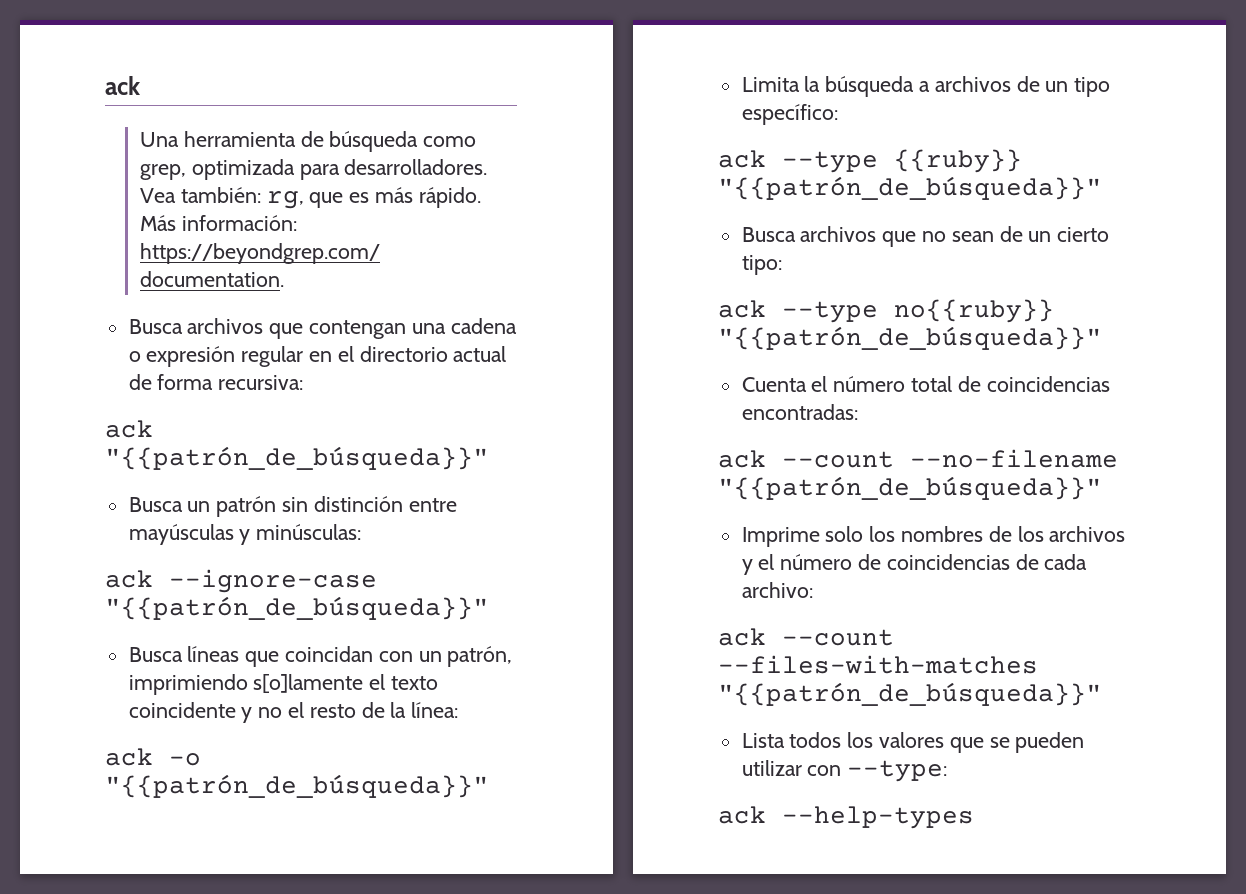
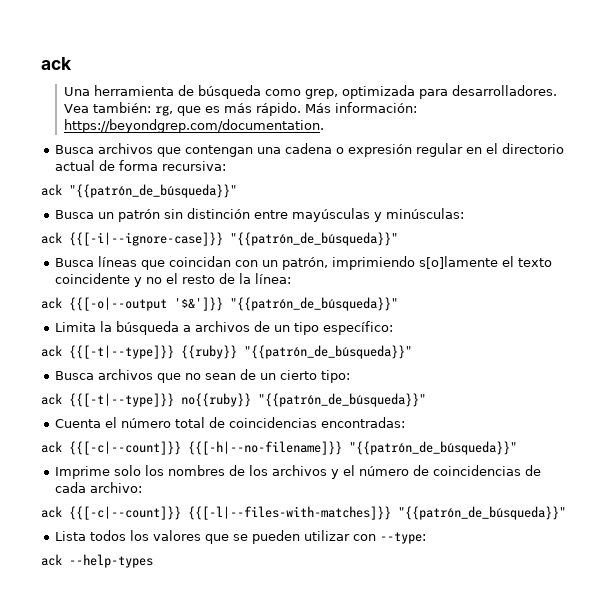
- ack --ignore-case "{{patrón_de_búsqueda}}"
+ ack {{[-i|--ignore-case]}} "{{patrón_de_búsqueda}}"
- ack -o "{{patrón_de_búsqueda}}"
+ ack {{[-o|--output '$&']}} "{{patrón_de_búsqueda}}"
- ack --type {{ruby}} "{{patrón_de_búsqueda}}"
+ ack {{[-t|--type]}} {{ruby}} "{{patrón_de_búsqueda}}"
- ack --type no{{ruby}} "{{patrón_de_búsqueda}}"
+ ack {{[-t|--type]}} no{{ruby}} "{{patrón_de_búsqueda}}"
- ack --count --no-filename "{{patrón_de_búsqueda}}"
+ ack {{[-c|--count]}} {{[-h|--no-filename]}} "{{patrón_de_búsqueda}}"
- ack --count --files-with-matches "{{patrón_de_búsqueda}}"
+ ack {{[-c|--count]}} {{[-l|--files-with-matches]}} "{{patrón_de_búsqueda}}"

